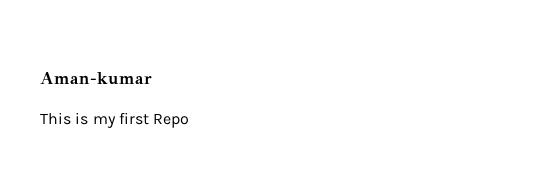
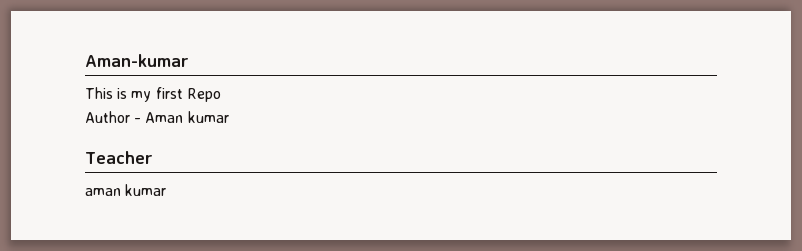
+ Author - Aman kumar
+ Teacher
+ aman kumar

